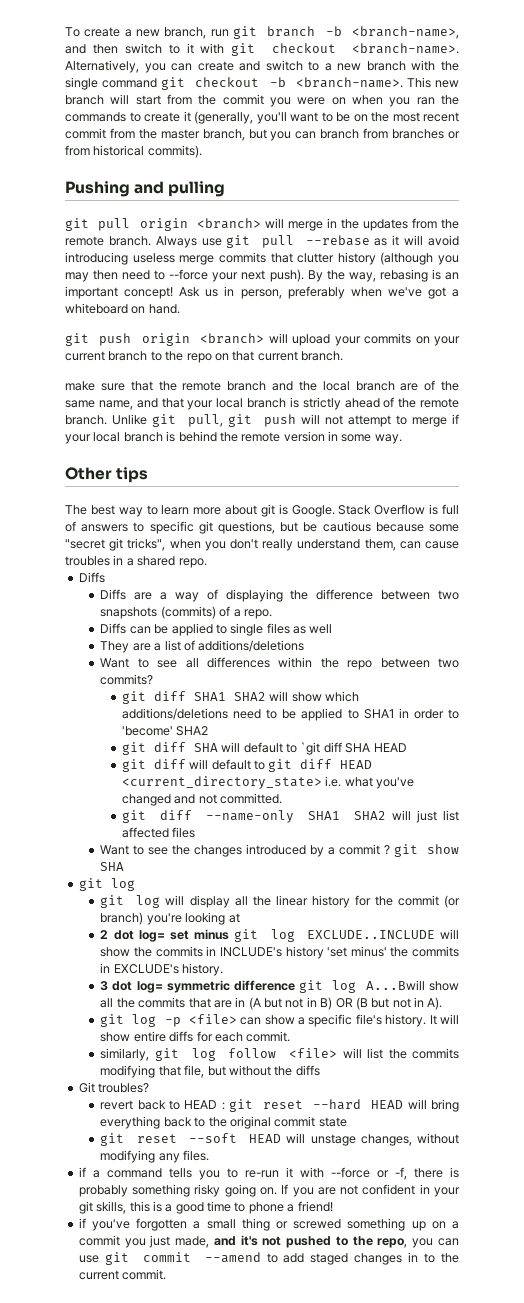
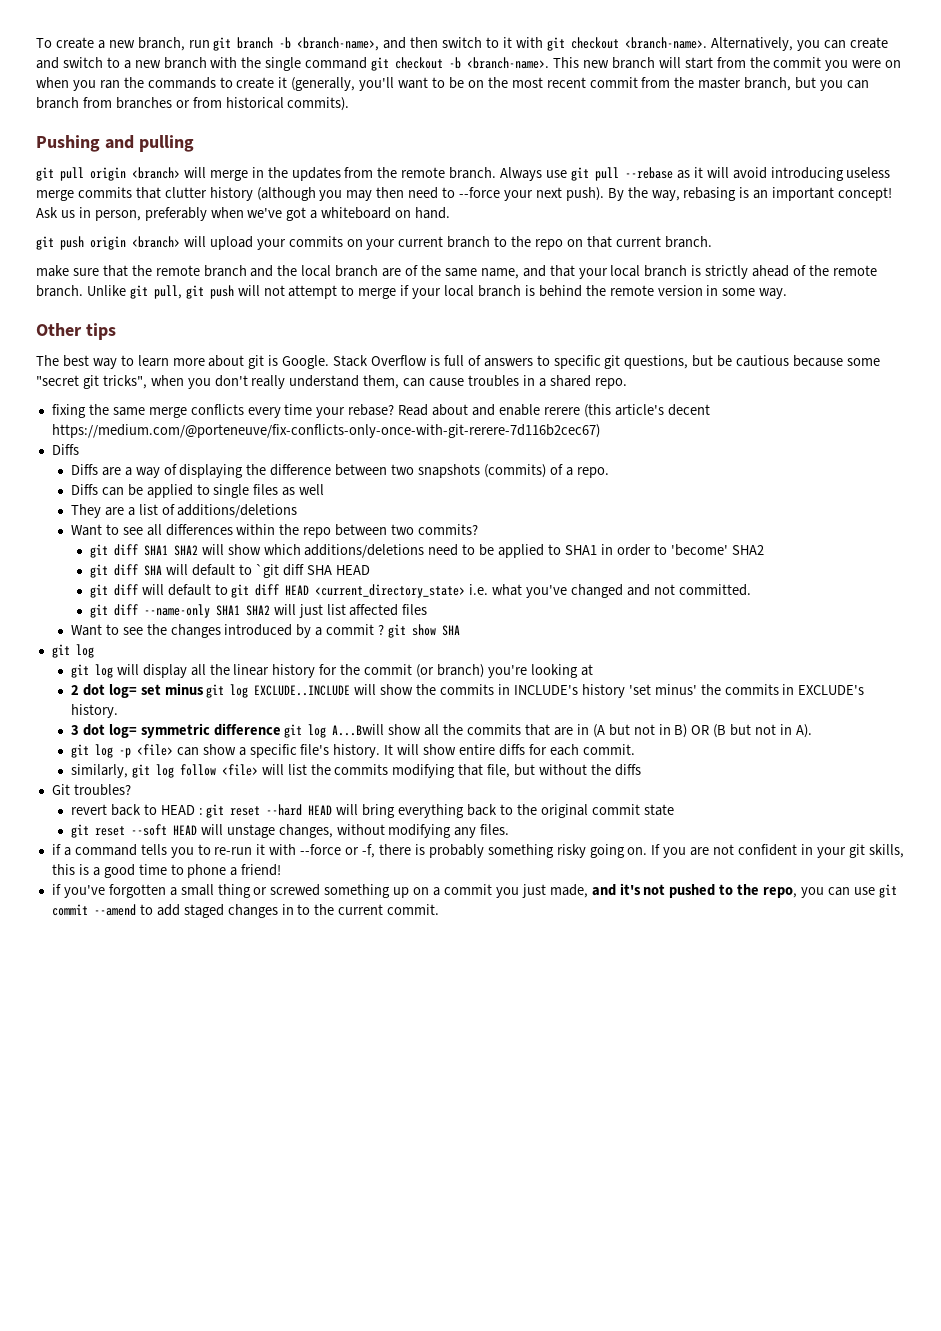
+ fixing the same merge conflicts every time your rebase? Read about and enable rerere (this article's decent https://medium.com/@porteneuve/fix-conflicts-only-once-with-git-rerere-7d116b2cec67)

